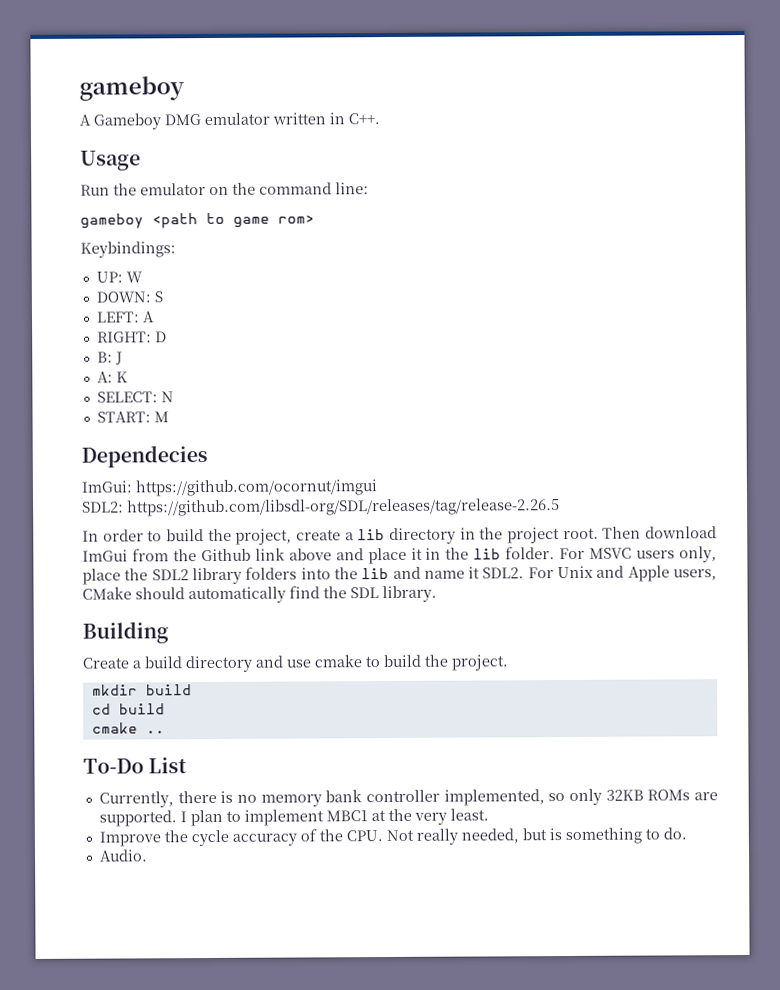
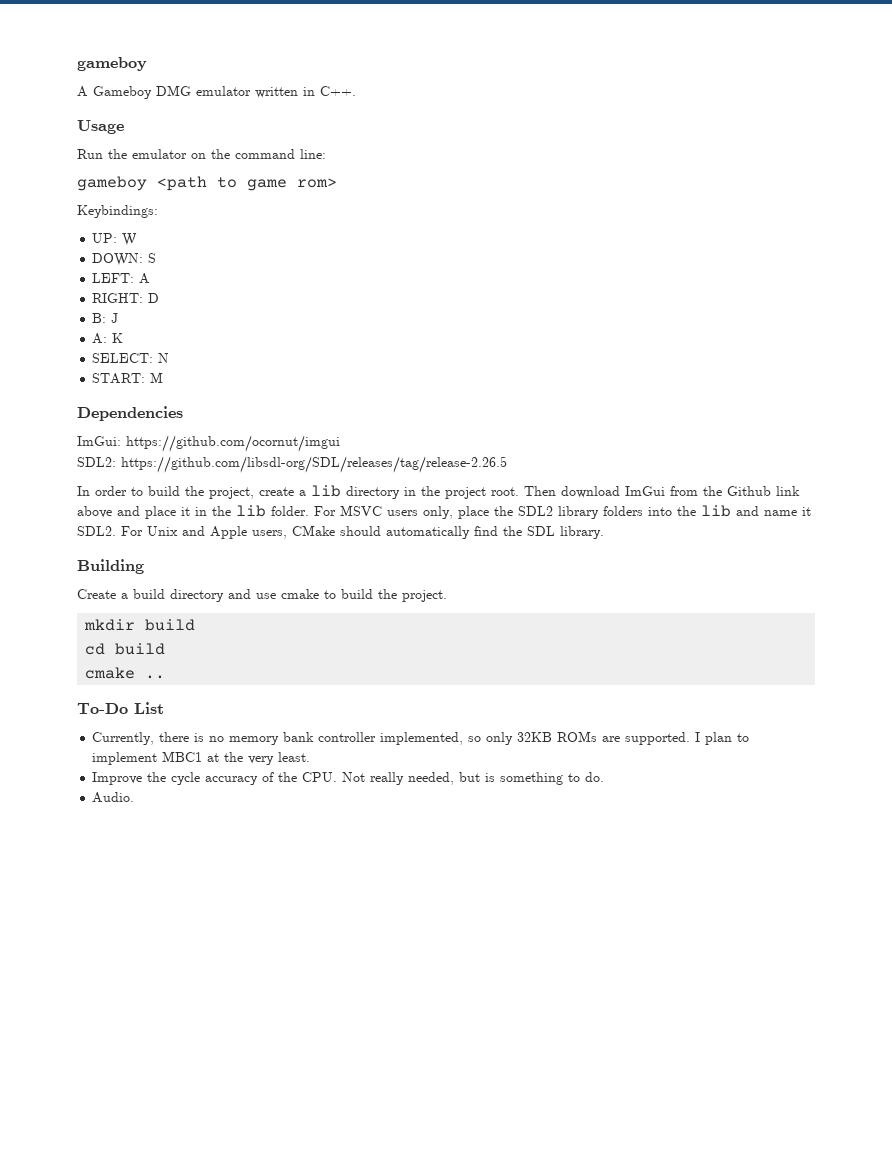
- Dependecies
+ Dependencies

